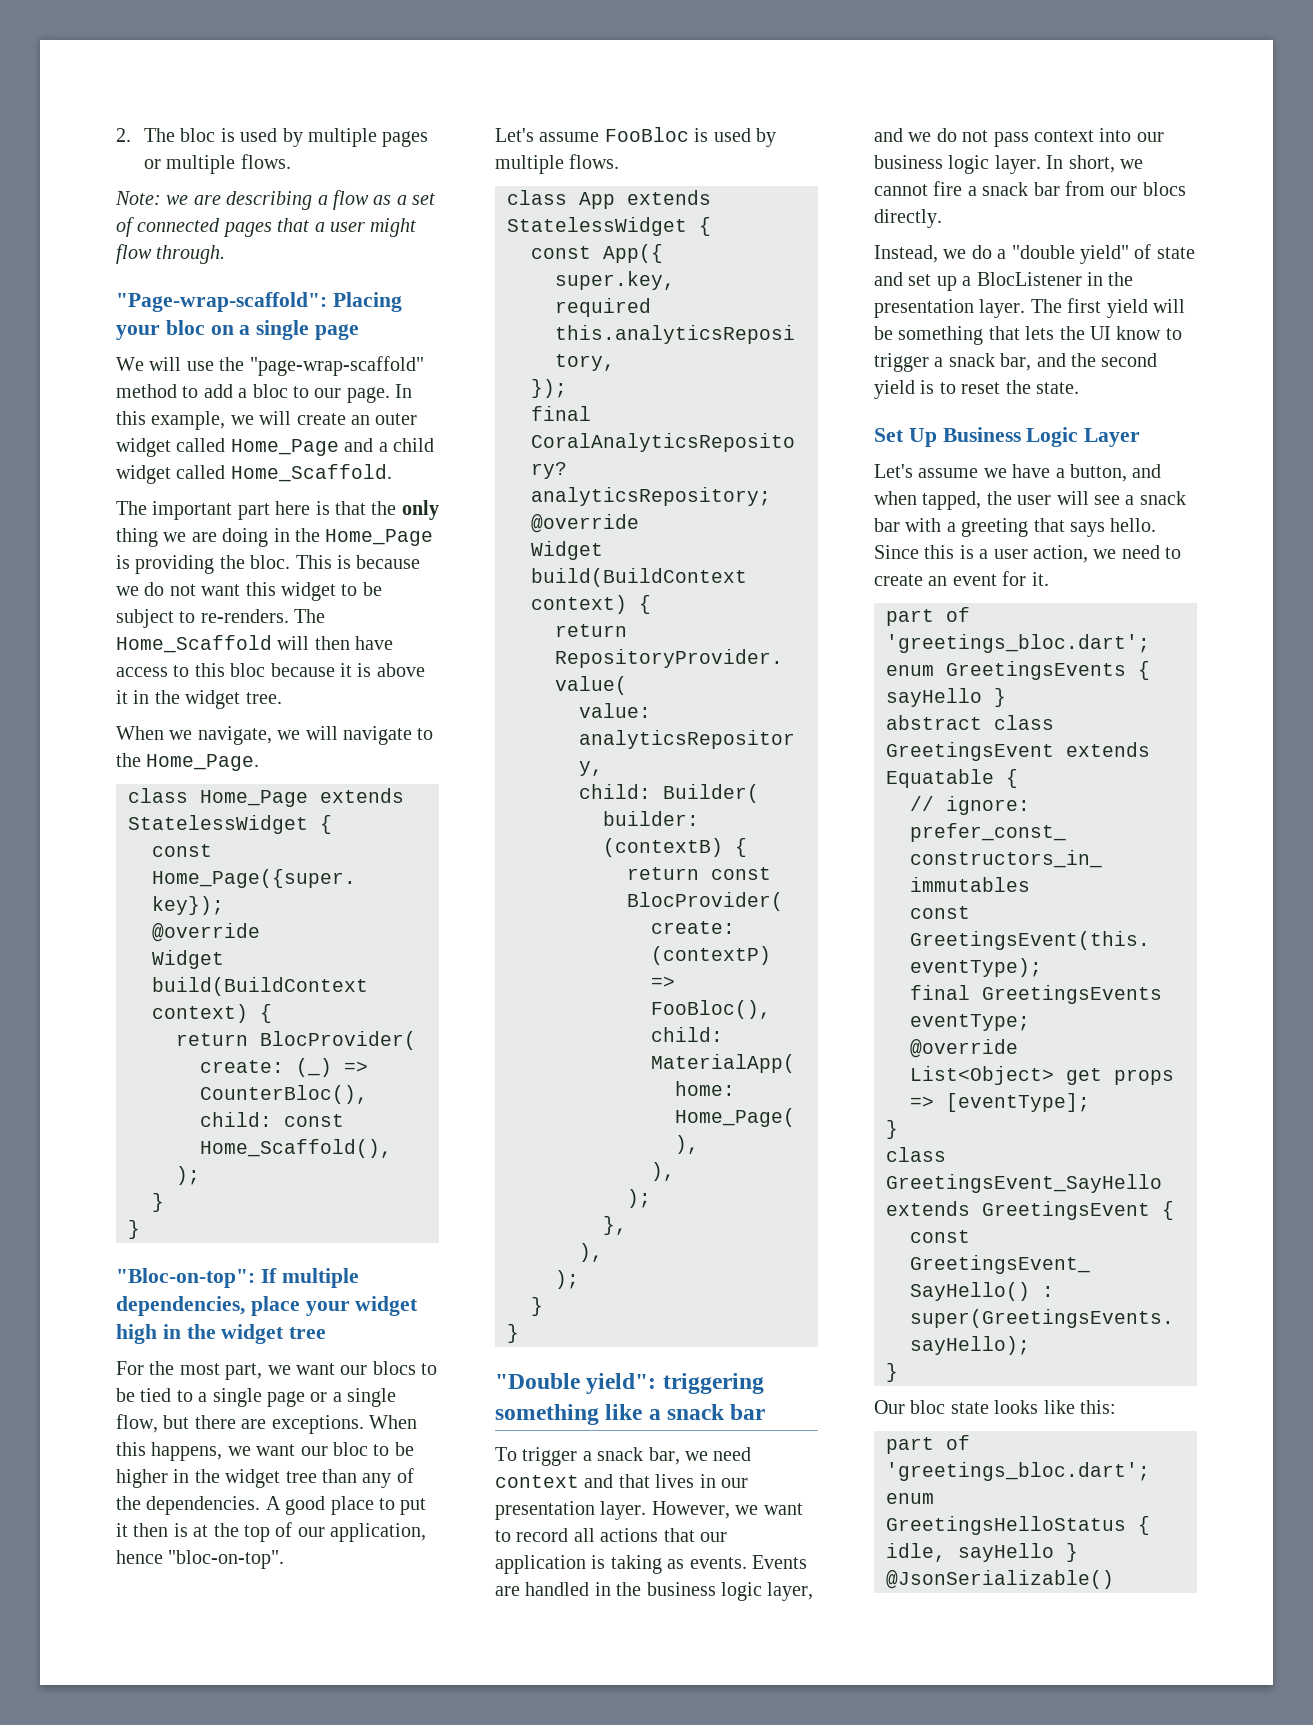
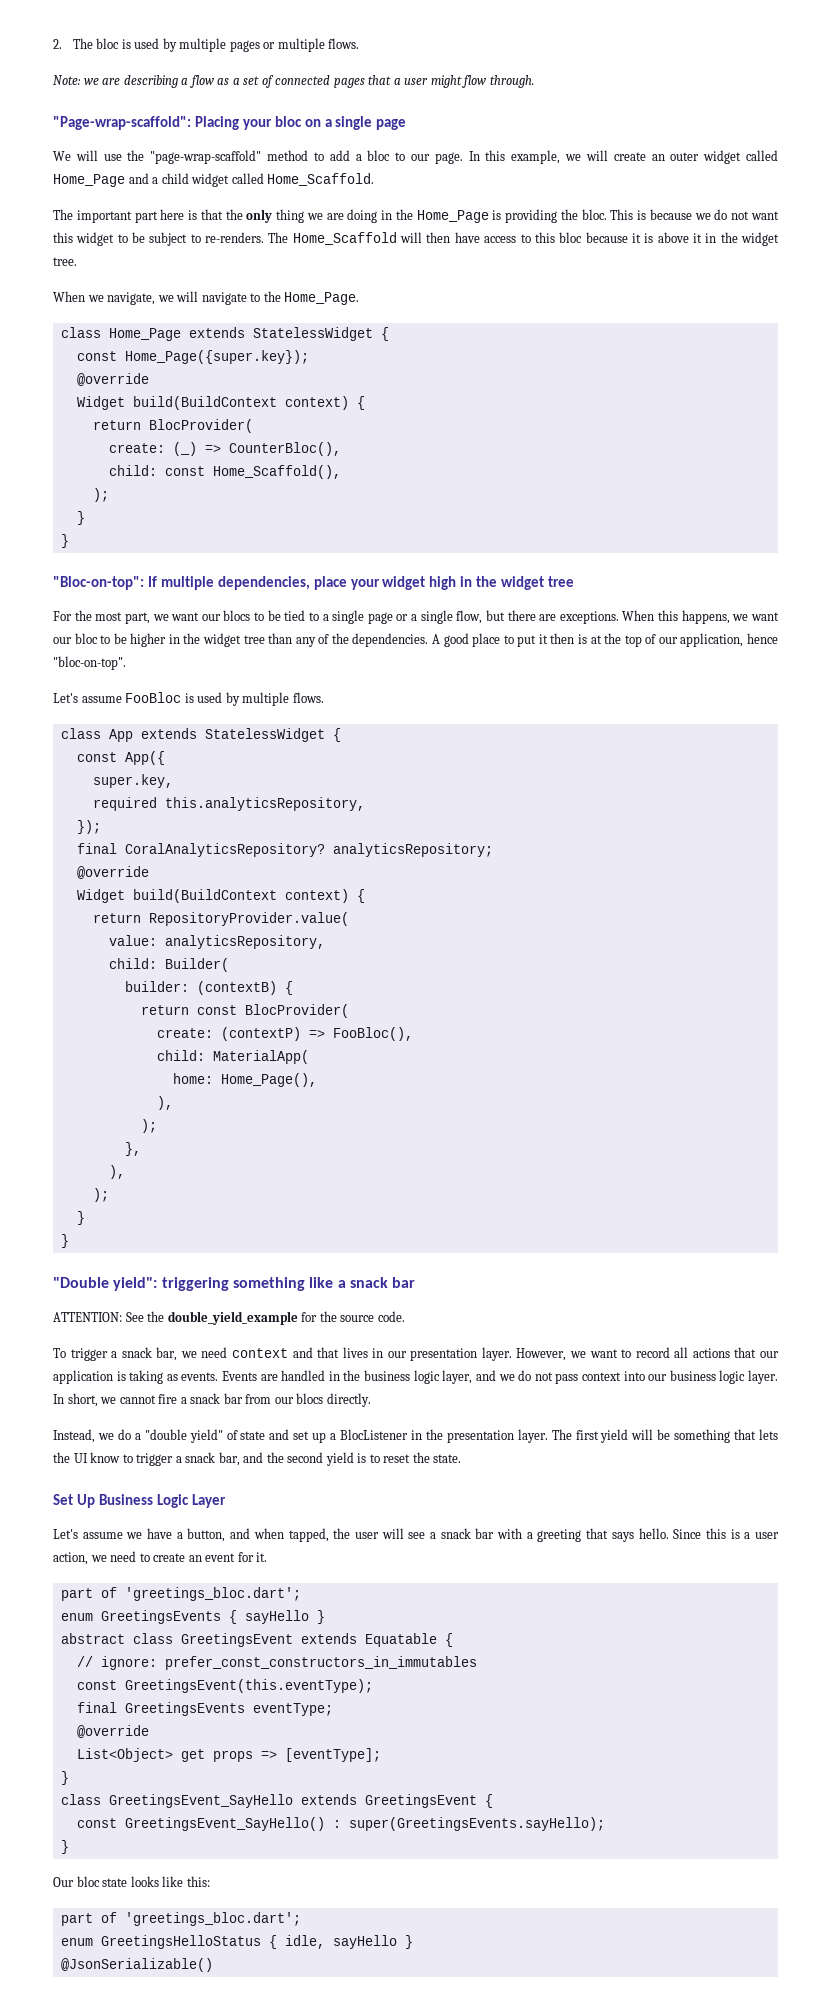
+ ATTENTION: See the double_yield_example for the source code.

